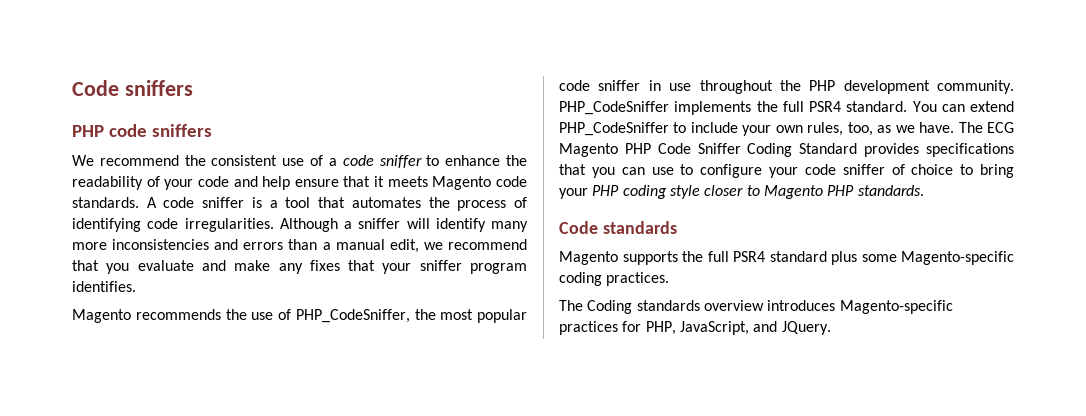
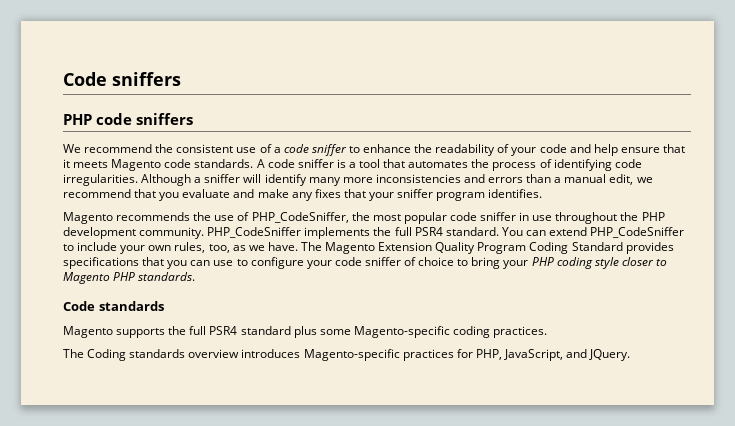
- The ECG Magento PHP Code Sniffer Coding Standard provides specifications that you can use to configure your code sniffer of choice to bring your PHP coding style closer to Magento PHP standards.
+ The Magento Extension Quality Program Coding Standard provides specifications that you can use to configure your code sniffer of choice to bring your PHP coding style closer to Magento PHP standards.

